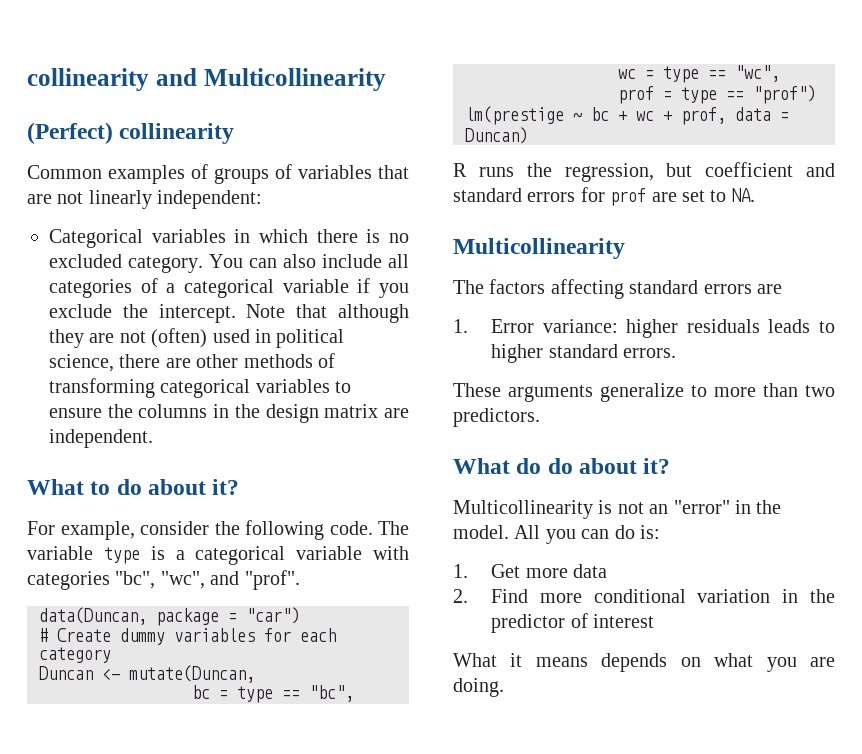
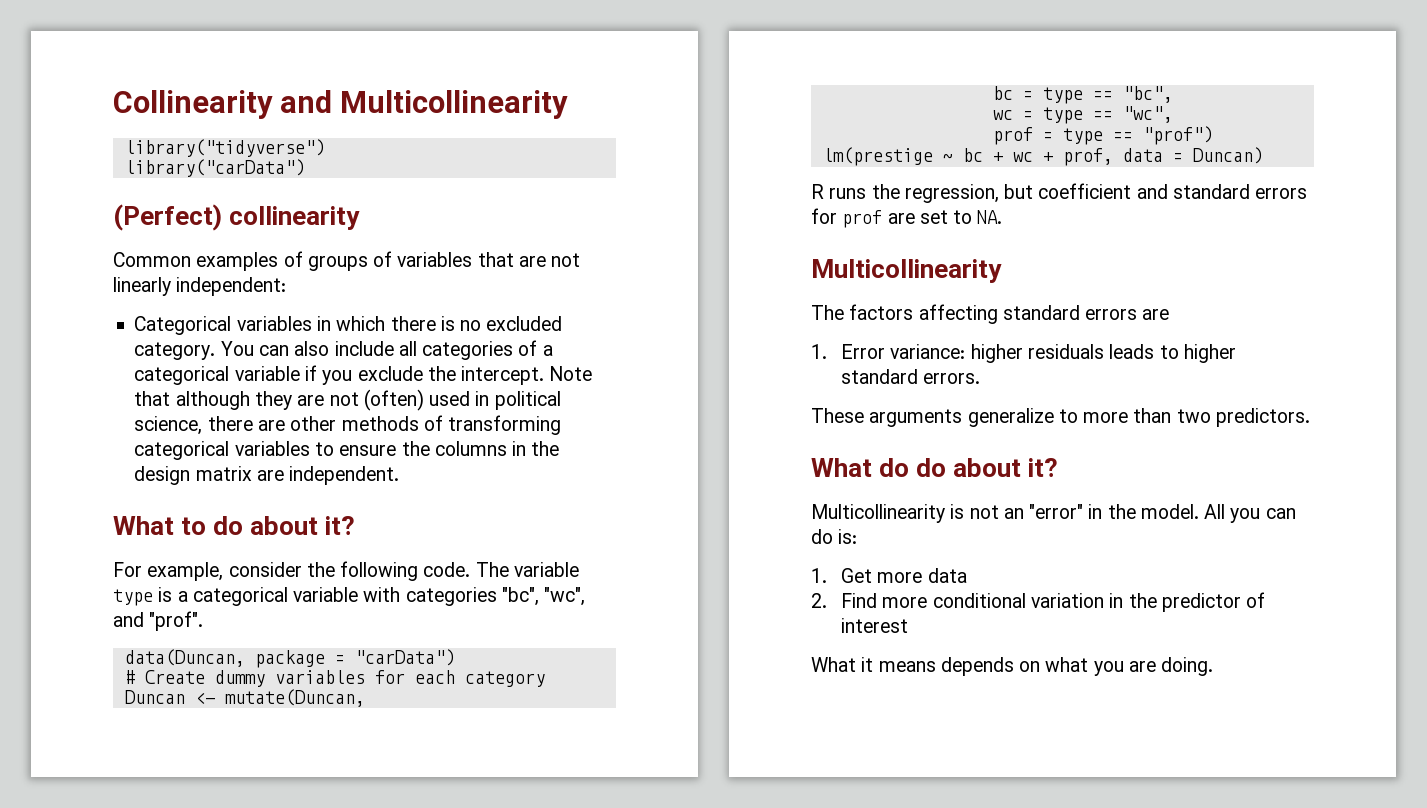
- collinearity and Multicollinearity
+ Collinearity and Multicollinearity
+ library("tidyverse")
+ library("carData")
- data(Duncan, package = "car")
+ data(Duncan, package = "carData")

